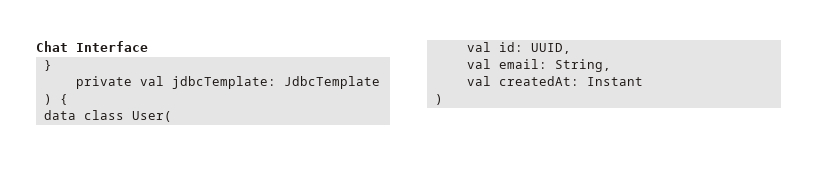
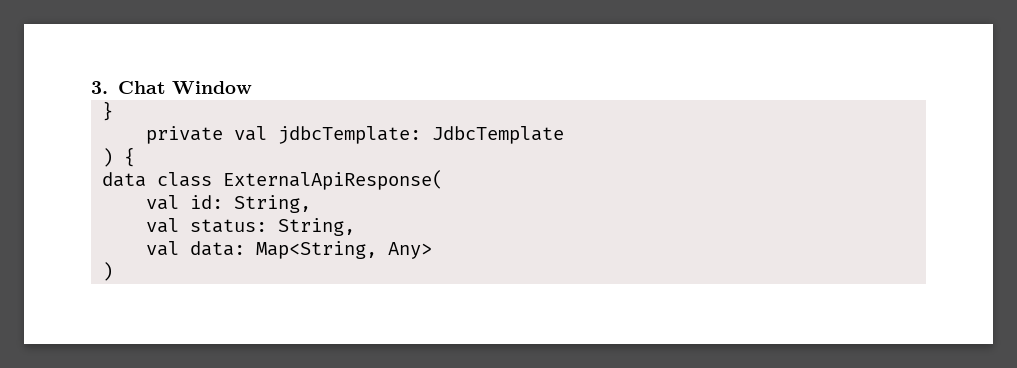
- Chat Interface
+ 3. Chat Window
- data class User(
+ data class ExternalApiResponse(
- val id: UUID,
- val email: String,
- val createdAt: Instant
+ val id: String,
+ val status: String,
+ val data: Map<String, Any>

